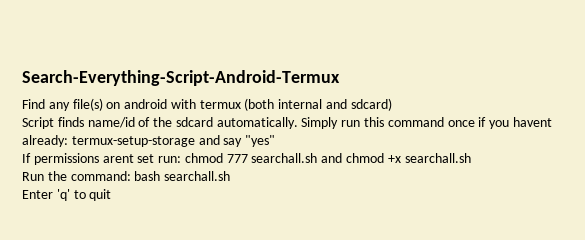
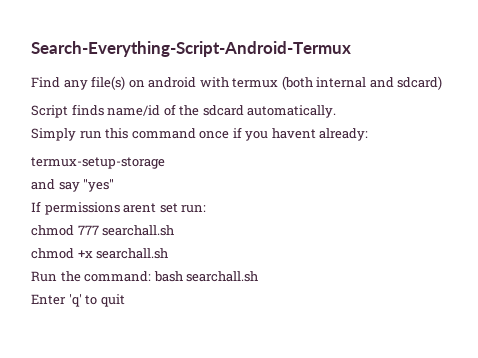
- Script finds name/id of the sdcard automatically. Simply run this command once if you havent already: termux-setup-storage and say "yes"
+ Script finds name/id of the sdcard automatically.
+ Simply run this command once if you havent already:
+ termux-setup-storage
+ and say "yes"
- If permissions arent set run: chmod 777 searchall.sh and chmod +x searchall.sh
+ If permissions arent set run:
+ chmod 777 searchall.sh
+ chmod +x searchall.sh

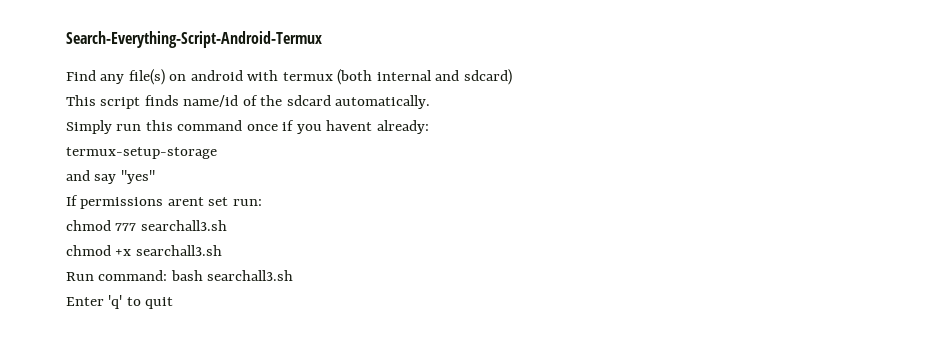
- Script finds name/id of the sdcard automatically.
+ This script finds name/id of the sdcard automatically.
- chmod 777 searchall.sh
+ chmod 777 searchall3.sh
- chmod +x searchall.sh
+ chmod +x searchall3.sh
- Run the command: bash searchall.sh
+ Run command: bash searchall3.sh

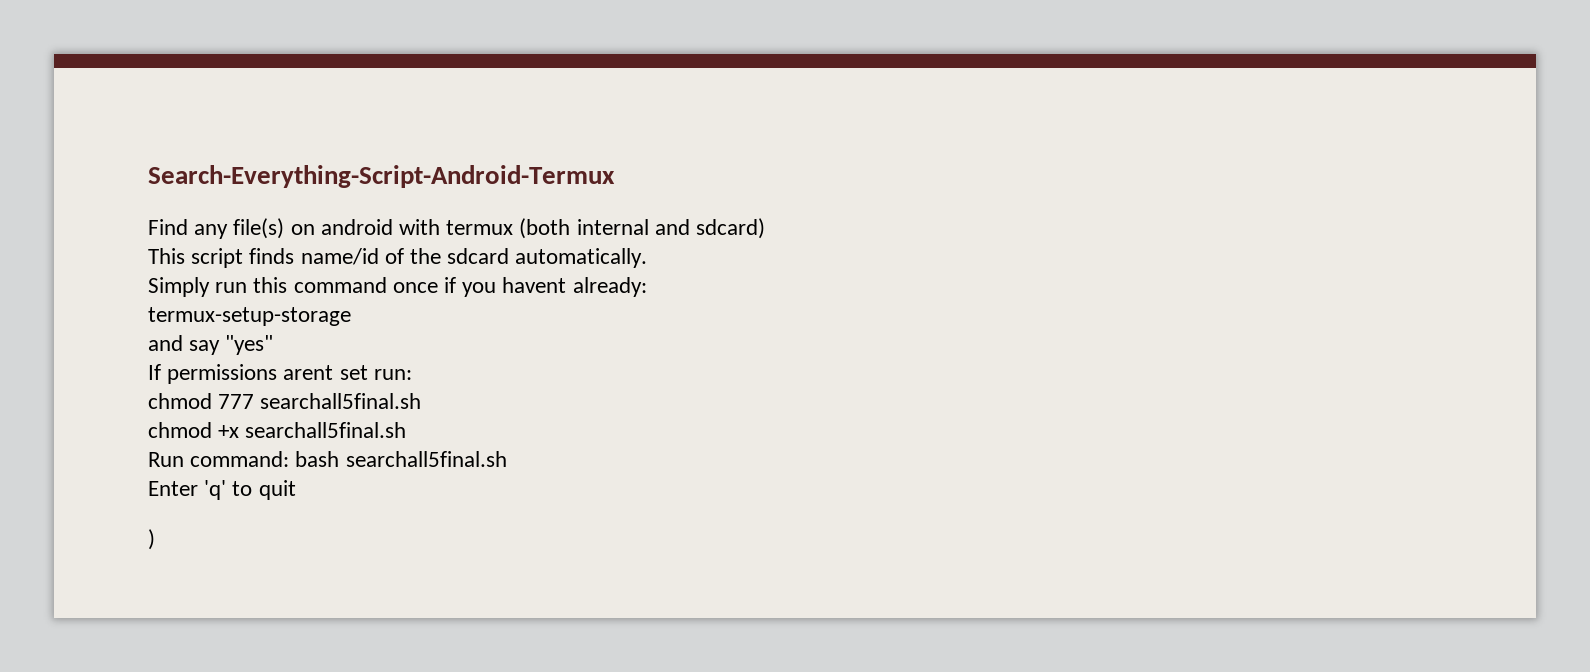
- chmod 777 searchall3.sh
+ chmod 777 searchall5final.sh
- chmod +x searchall3.sh
+ chmod +x searchall5final.sh
- Run command: bash searchall3.sh
+ Run command: bash searchall5final.sh
+ )

